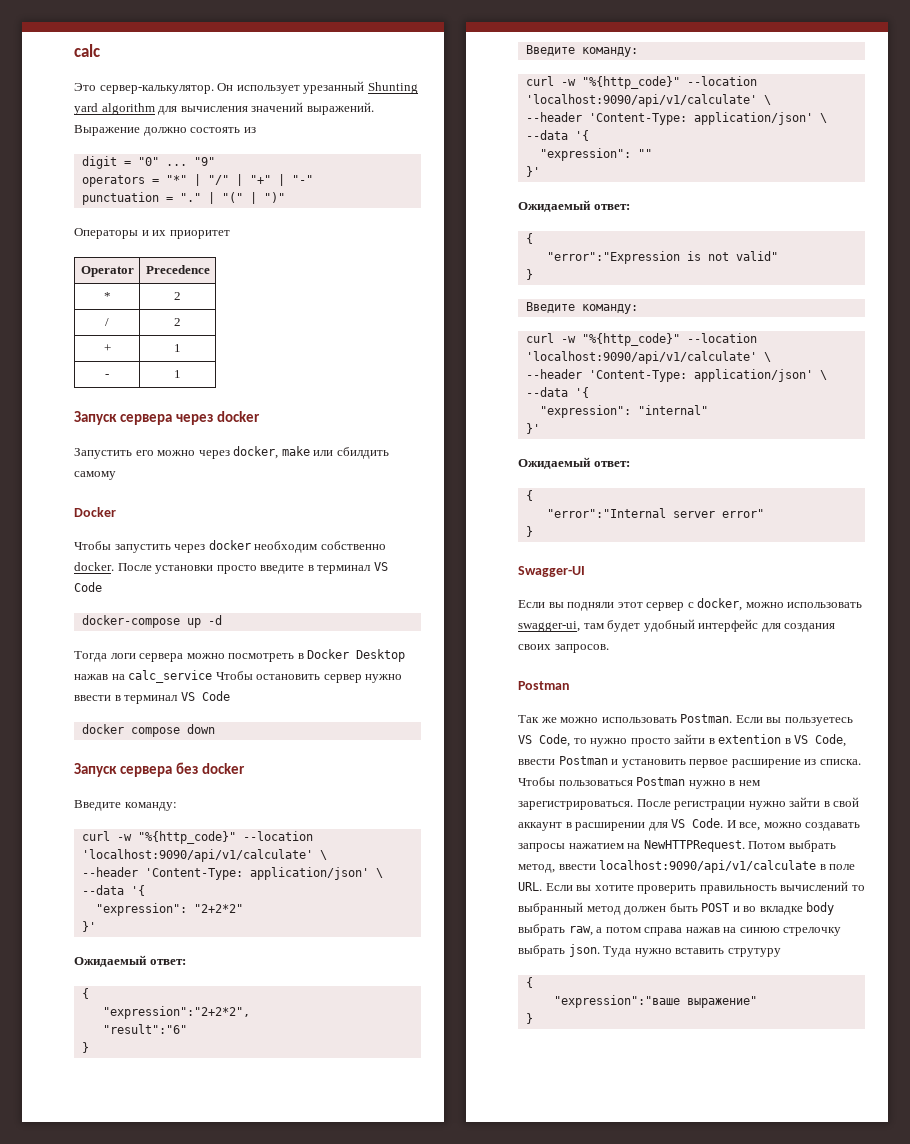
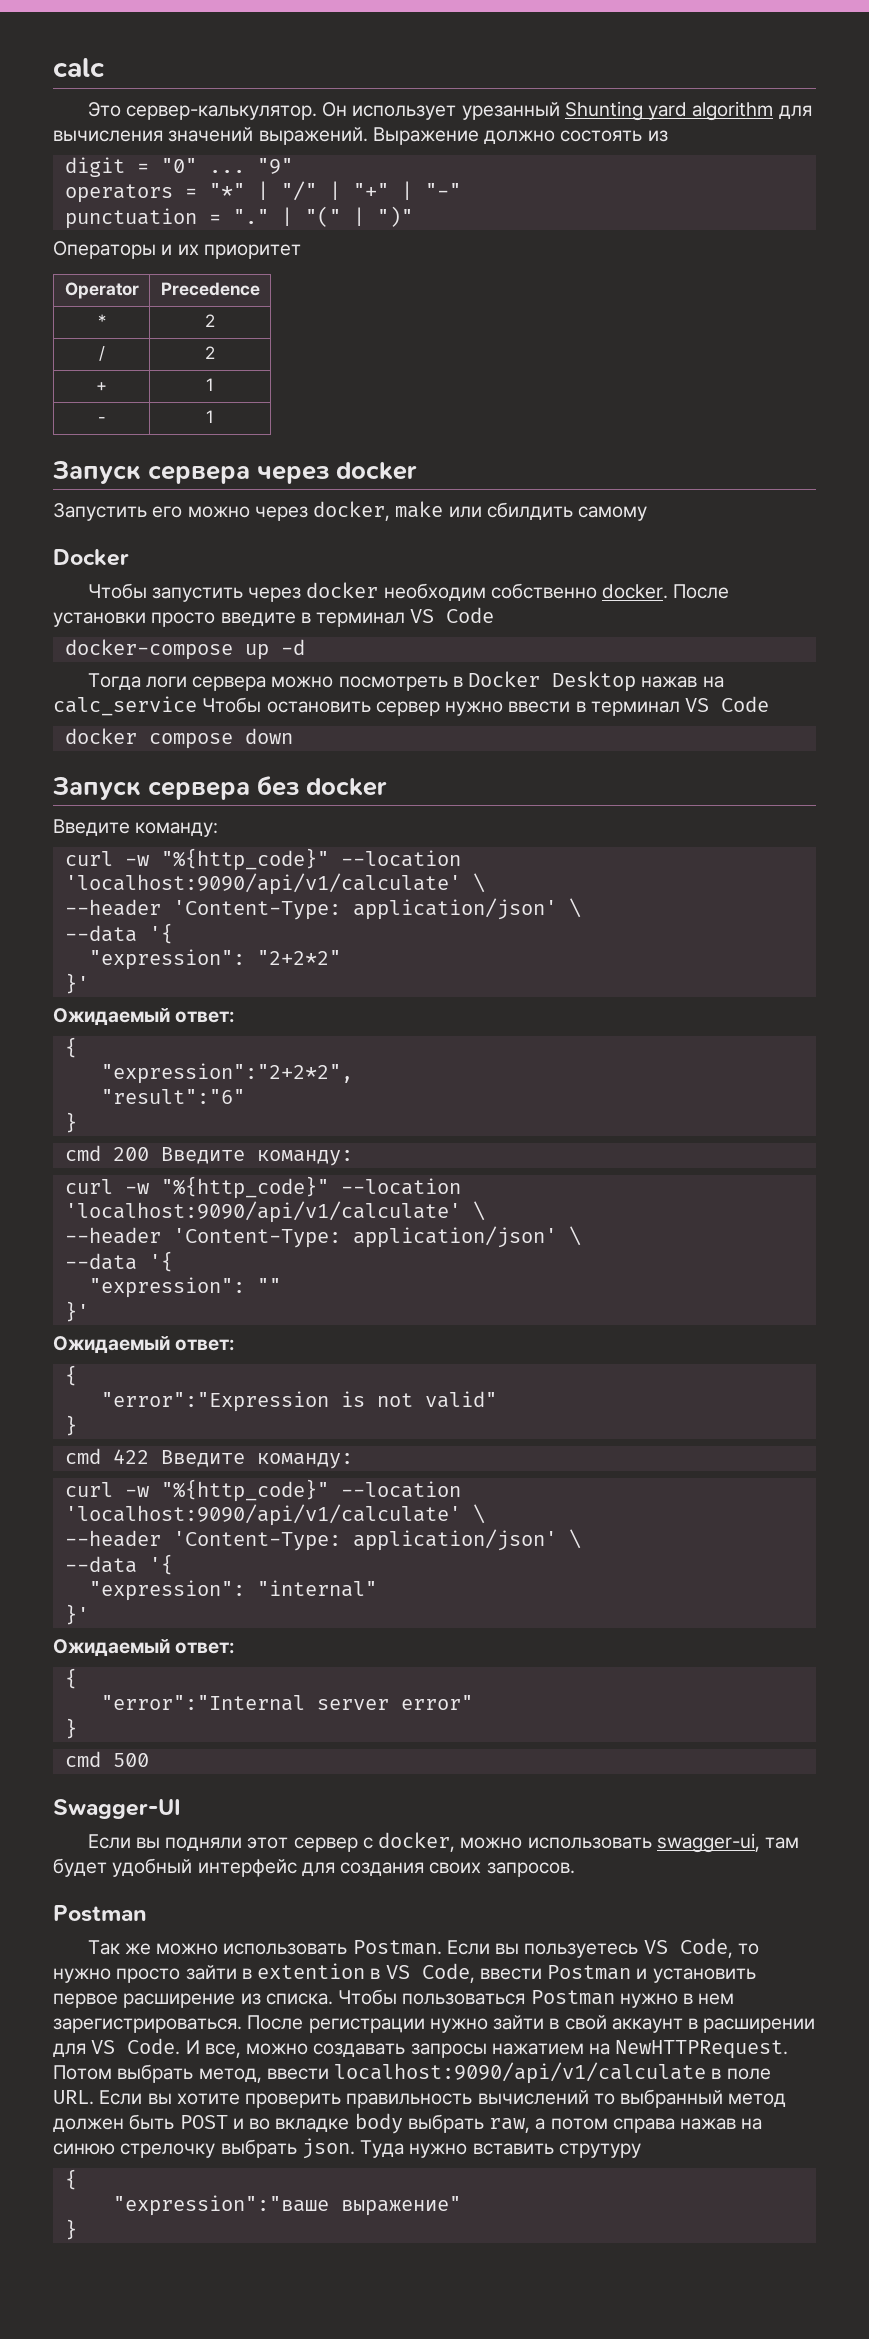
  "result":"6"
  }
- Введите команду:
+ cmd 200 Введите команду:
  "error":"Expression is not valid"
  }
- Введите команду:
+ cmd 422 Введите команду:
+ cmd 500

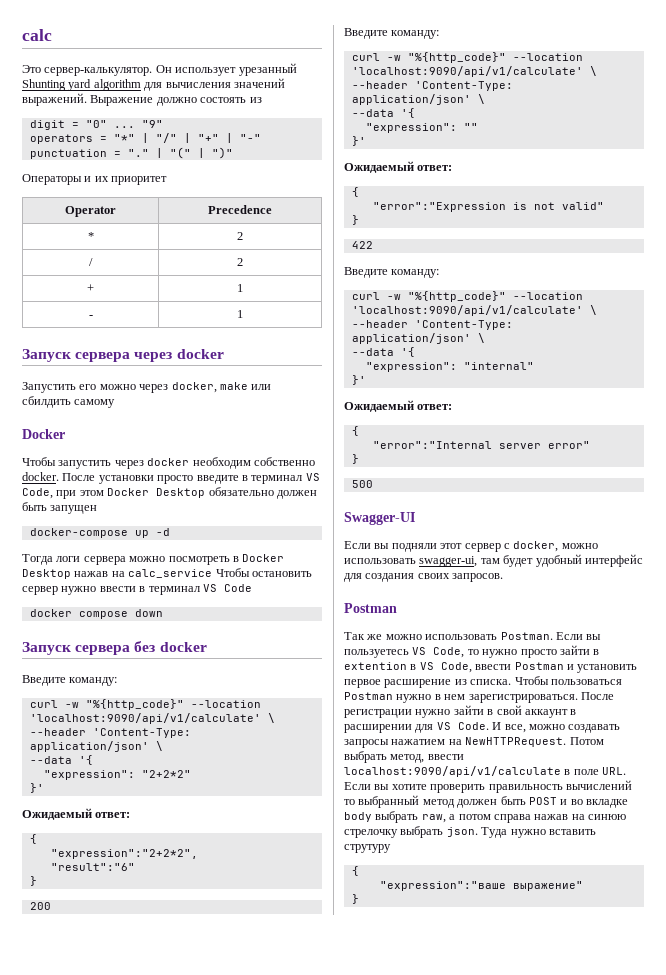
- После установки просто введите в терминал VS Code
+ После установки просто введите в терминал VS Code, при этом Docker Desktop обязательно должен быть запущен
- cmd 200 Введите команду:
+ 200
+ Введите команду:
- cmd 422 Введите команду:
+ 422
+ Введите команду:
- cmd 500
+ 500

